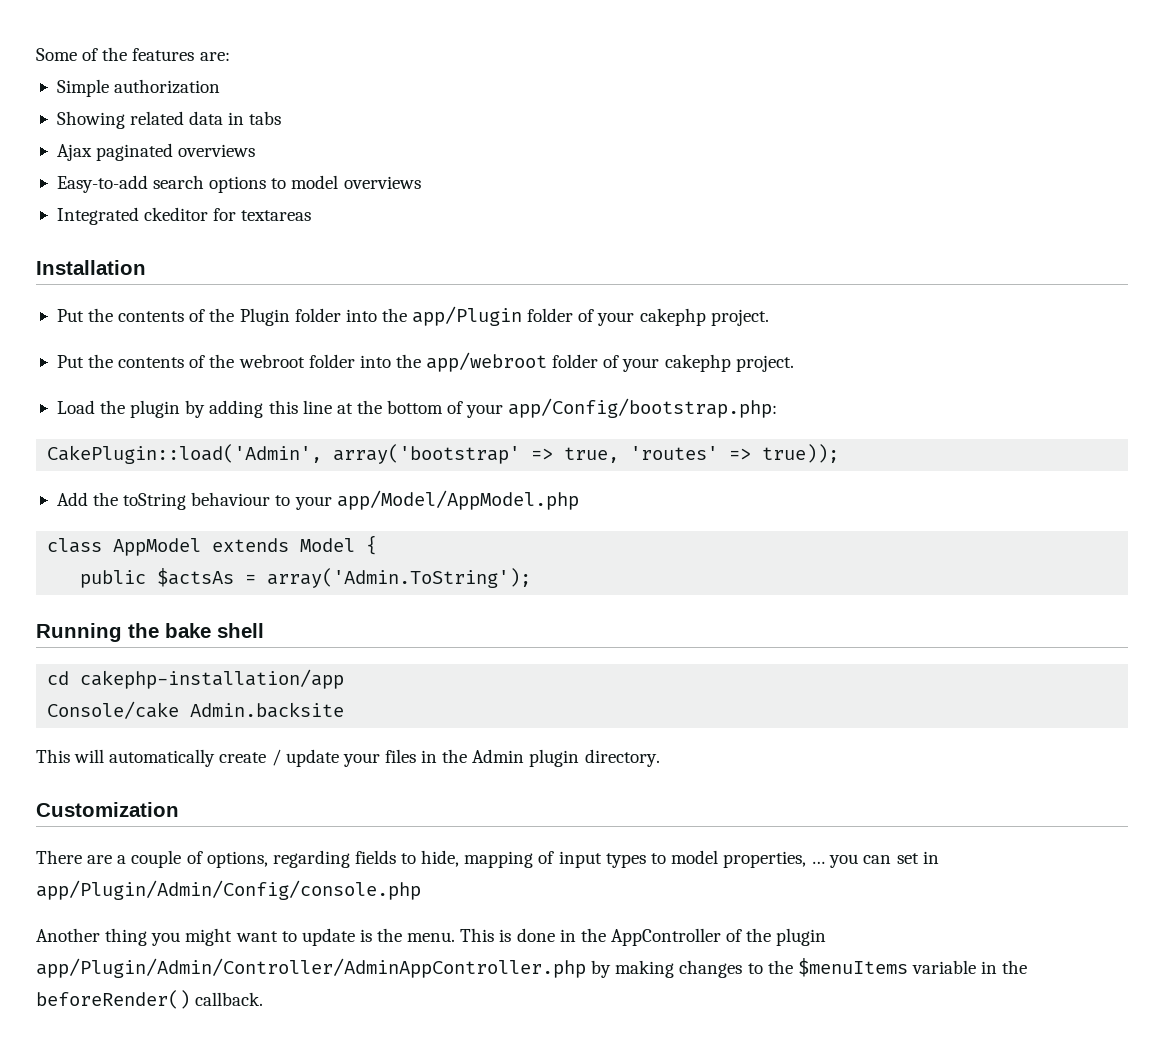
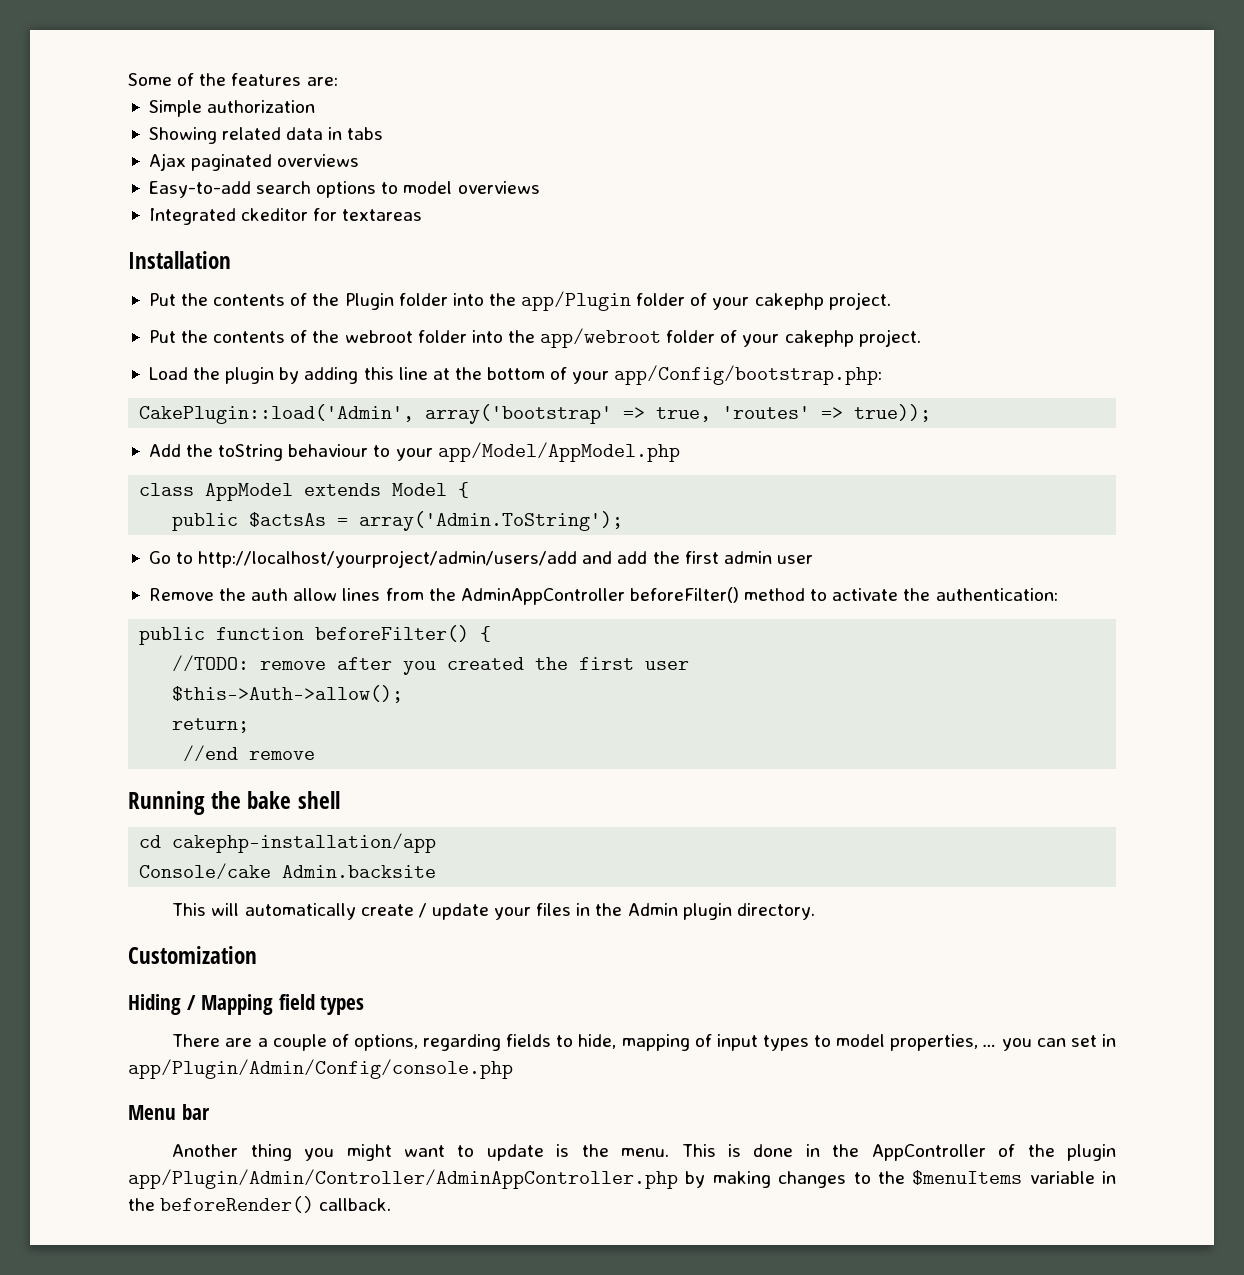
+ Go to http://localhost/yourproject/admin/users/add and add the first admin user
+ Remove the auth allow lines from the AdminAppController beforeFilter() method to activate the authentication:
+ public function beforeFilter() {
+ //TODO: remove after you created the first user
+ $this->Auth->allow();
+ return;
+ //end remove
+ Hiding / Mapping field types
+ Menu bar

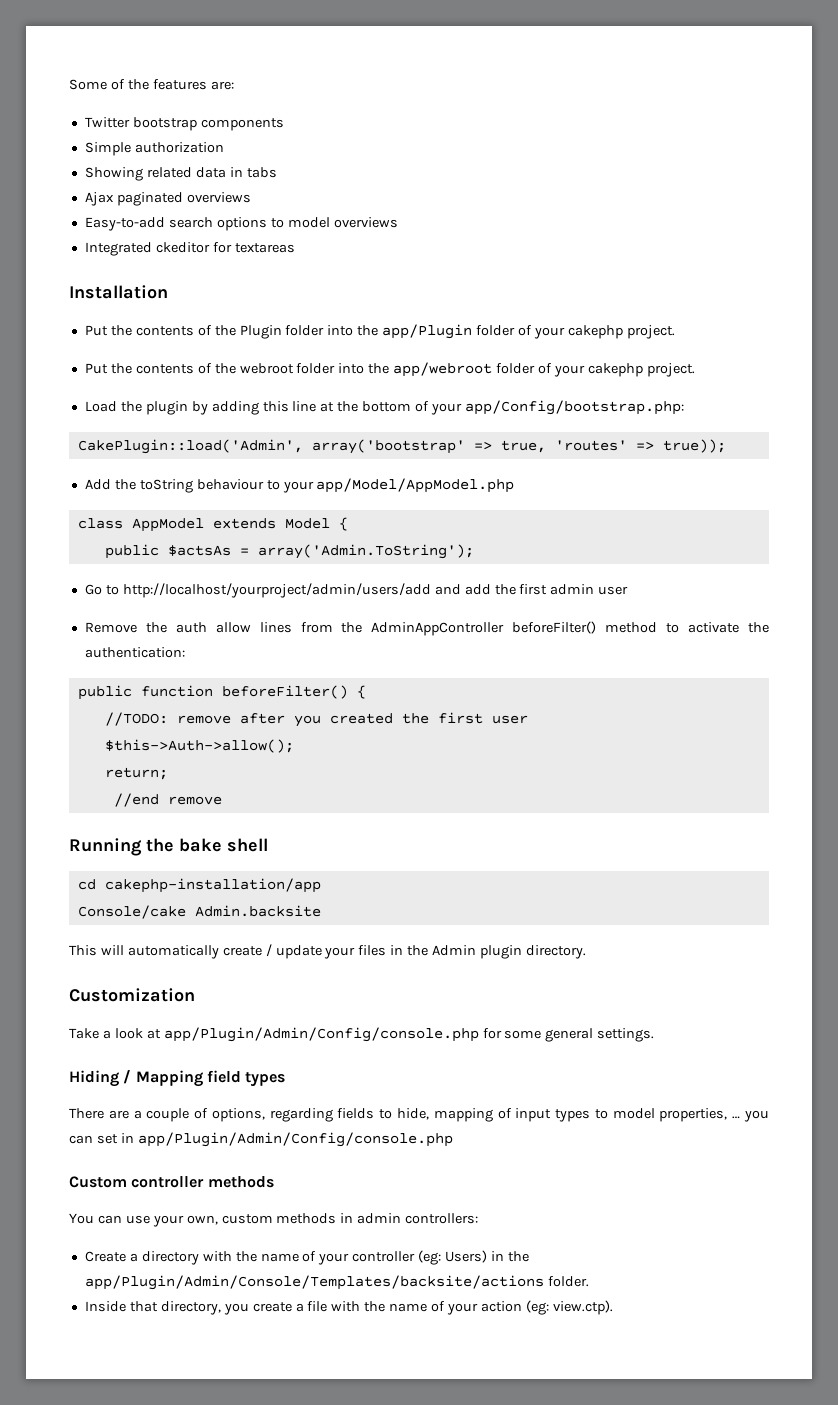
+ Twitter bootstrap components
+ Take a look at app/Plugin/Admin/Config/console.php for some general settings.
- Menu bar
- Another thing you might want to update is the menu. This is done in the AppController of the plugin app/Plugin/Admin/Controller/AdminAppController.php by making changes to the $menuItems variable in the beforeRender() callback.
+ Custom controller methods
+ You can use your own, custom methods in admin controllers:
+ Create a directory with the name of your controller (eg: Users) in the app/Plugin/Admin/Console/Templates/backsite/actions folder.
+ Inside that directory, you create a file with the name of your action (eg: view.ctp).

